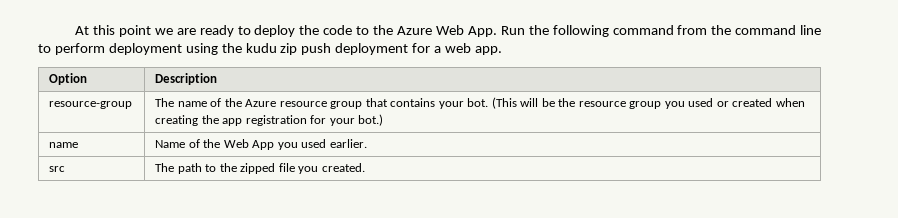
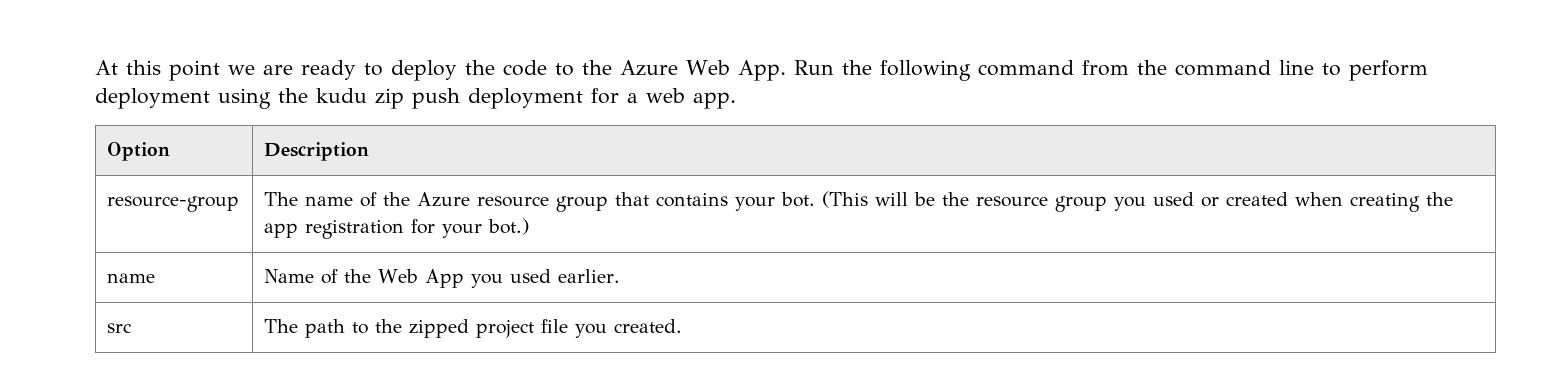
- src | The path to the zipped file you created.
+ src | The path to the zipped project file you created.

